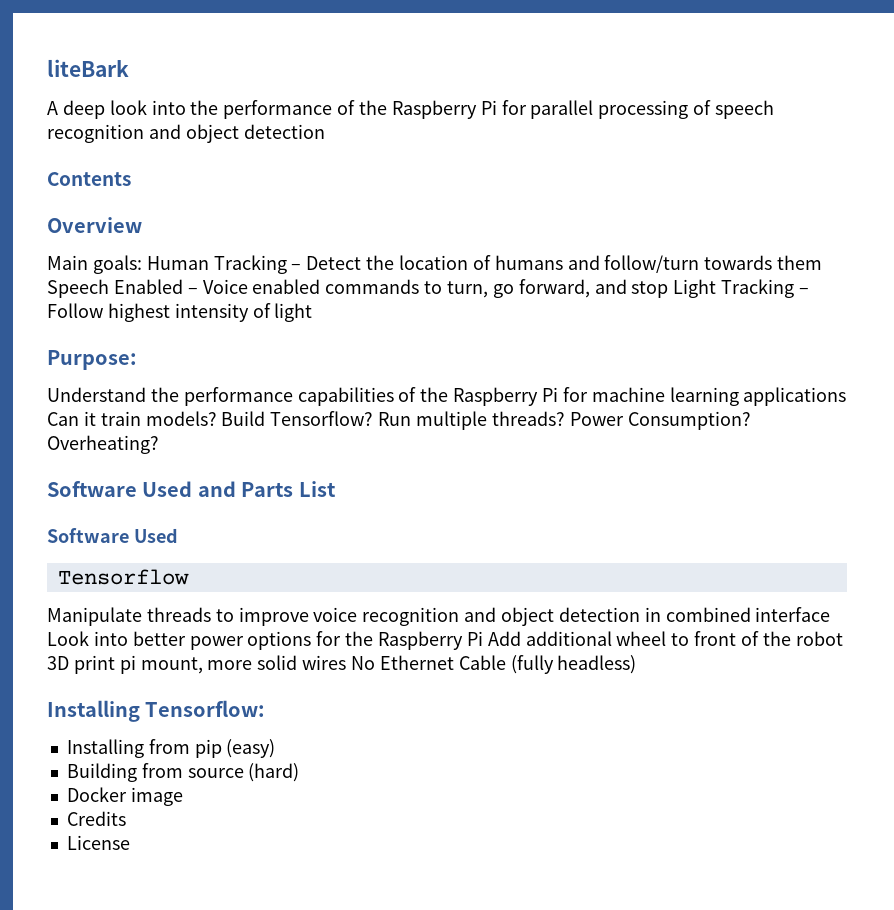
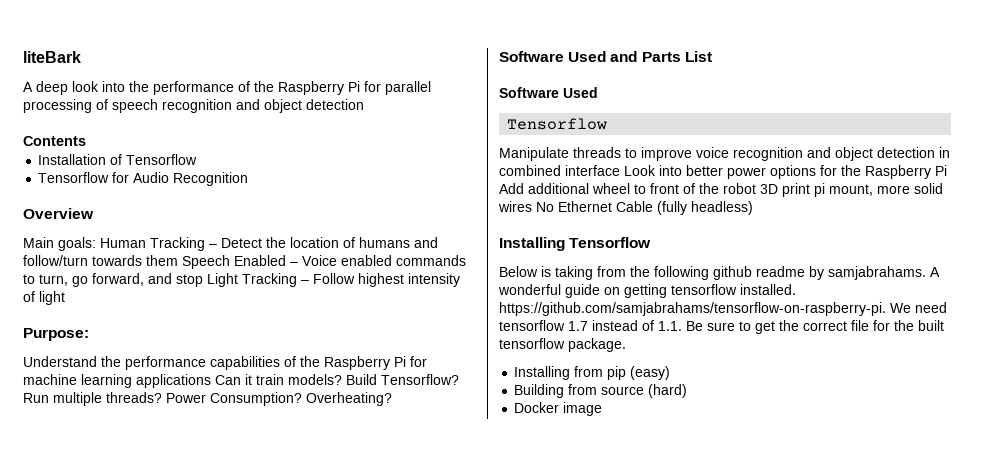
+ Installation of Tensorflow
+ Tensorflow for Audio Recognition
- Installing Tensorflow:
+ Installing Tensorflow
+ Below is taking from the following github readme by samjabrahams. A wonderful guide on getting tensorflow installed. https://github.com/samjabrahams/tensorflow-on-raspberry-pi. We need tensorflow 1.7 instead of 1.1. Be sure to get the correct file for the built tensorflow package.
- Credits
- License

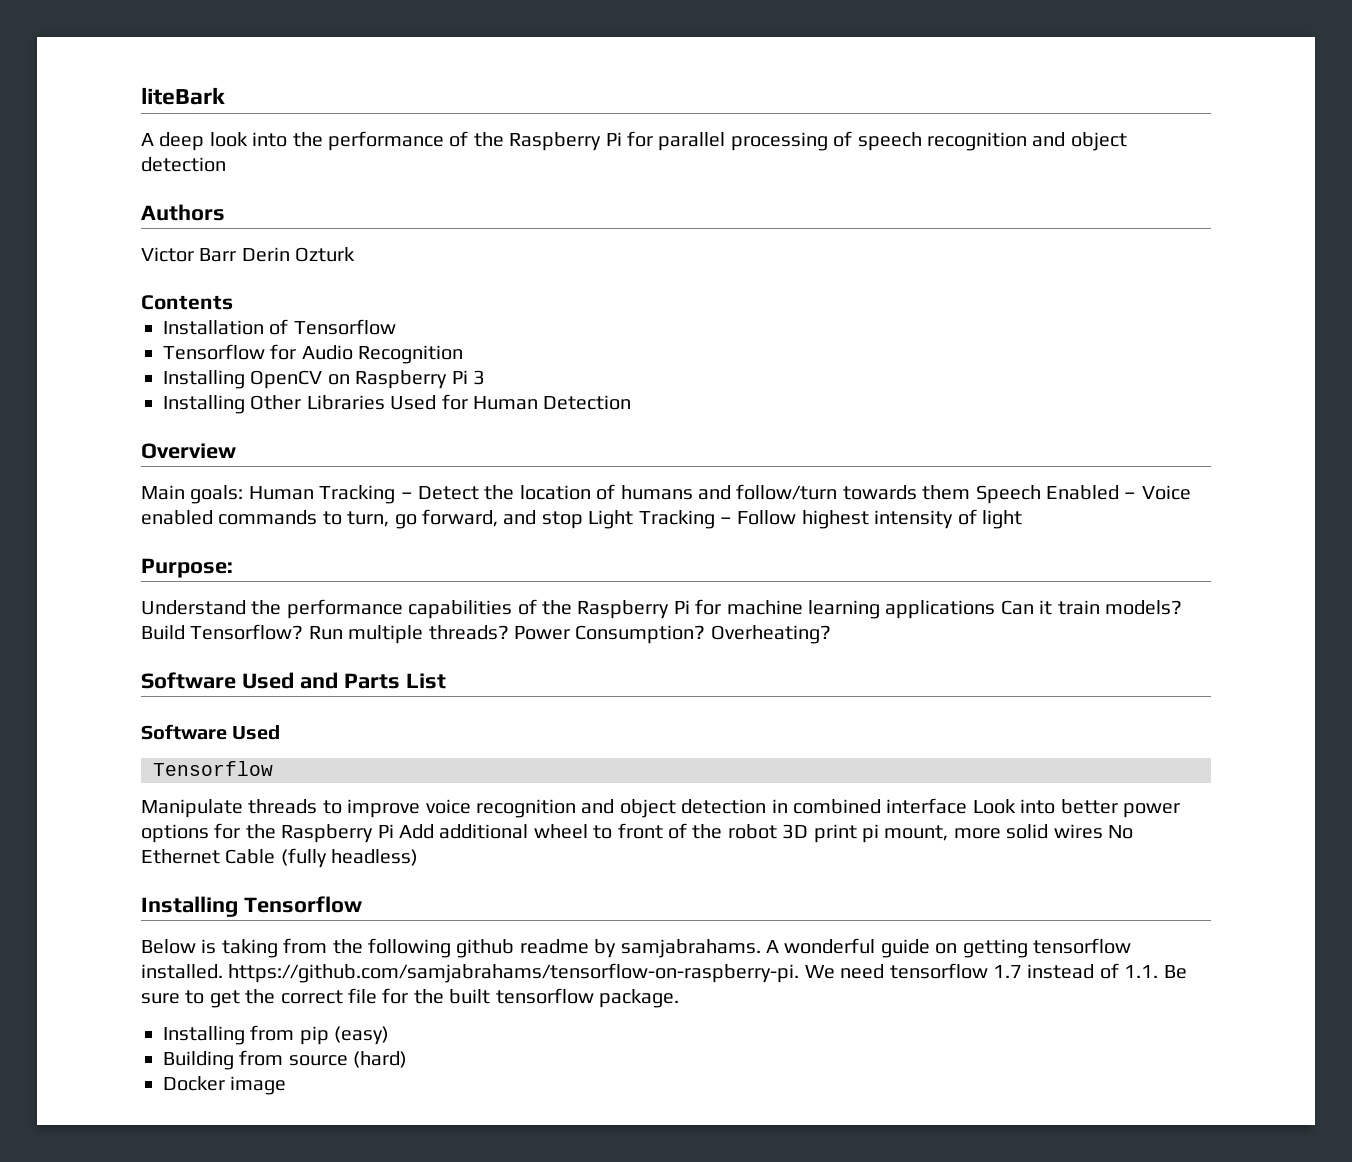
+ Authors
+ Victor Barr Derin Ozturk
+ Installing OpenCV on Raspberry Pi 3
+ Installing Other Libraries Used for Human Detection

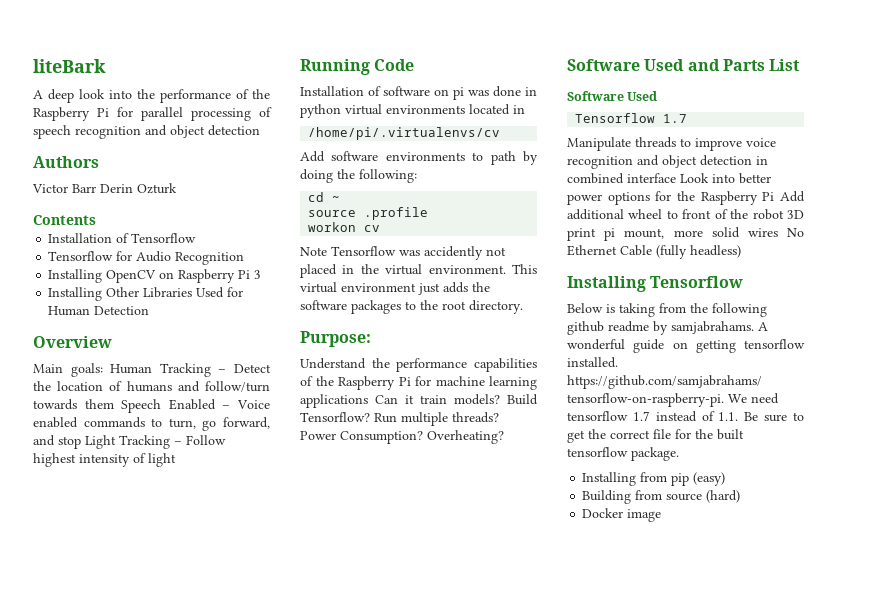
+ Running Code
+ Installation of software on pi was done in python virtual environments located in
+ /home/pi/.virtualenvs/cv
+ Add software environments to path by doing the following:
+ cd ~
+ source .profile
+ workon cv
+ Note Tensorflow was accidently not placed in the virtual environment. This virtual environment just adds the software packages to the root directory.
  Software Used and Parts List
  Software Used
- Tensorflow
+ Tensorflow 1.7

